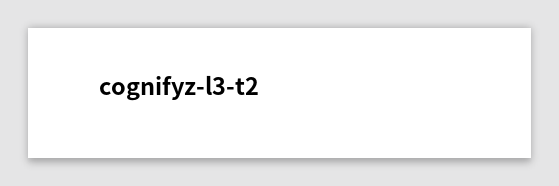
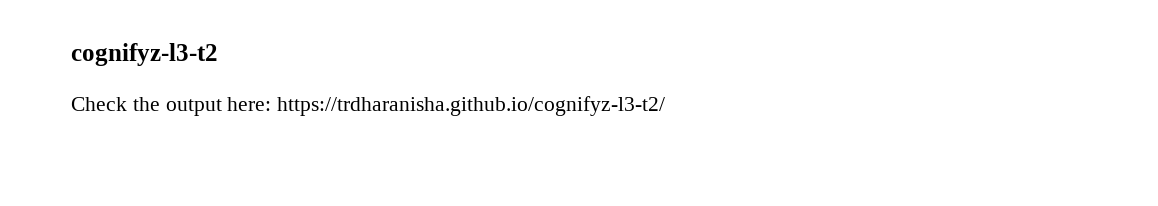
+ Check the output here: https://trdharanisha.github.io/cognifyz-l3-t2/

